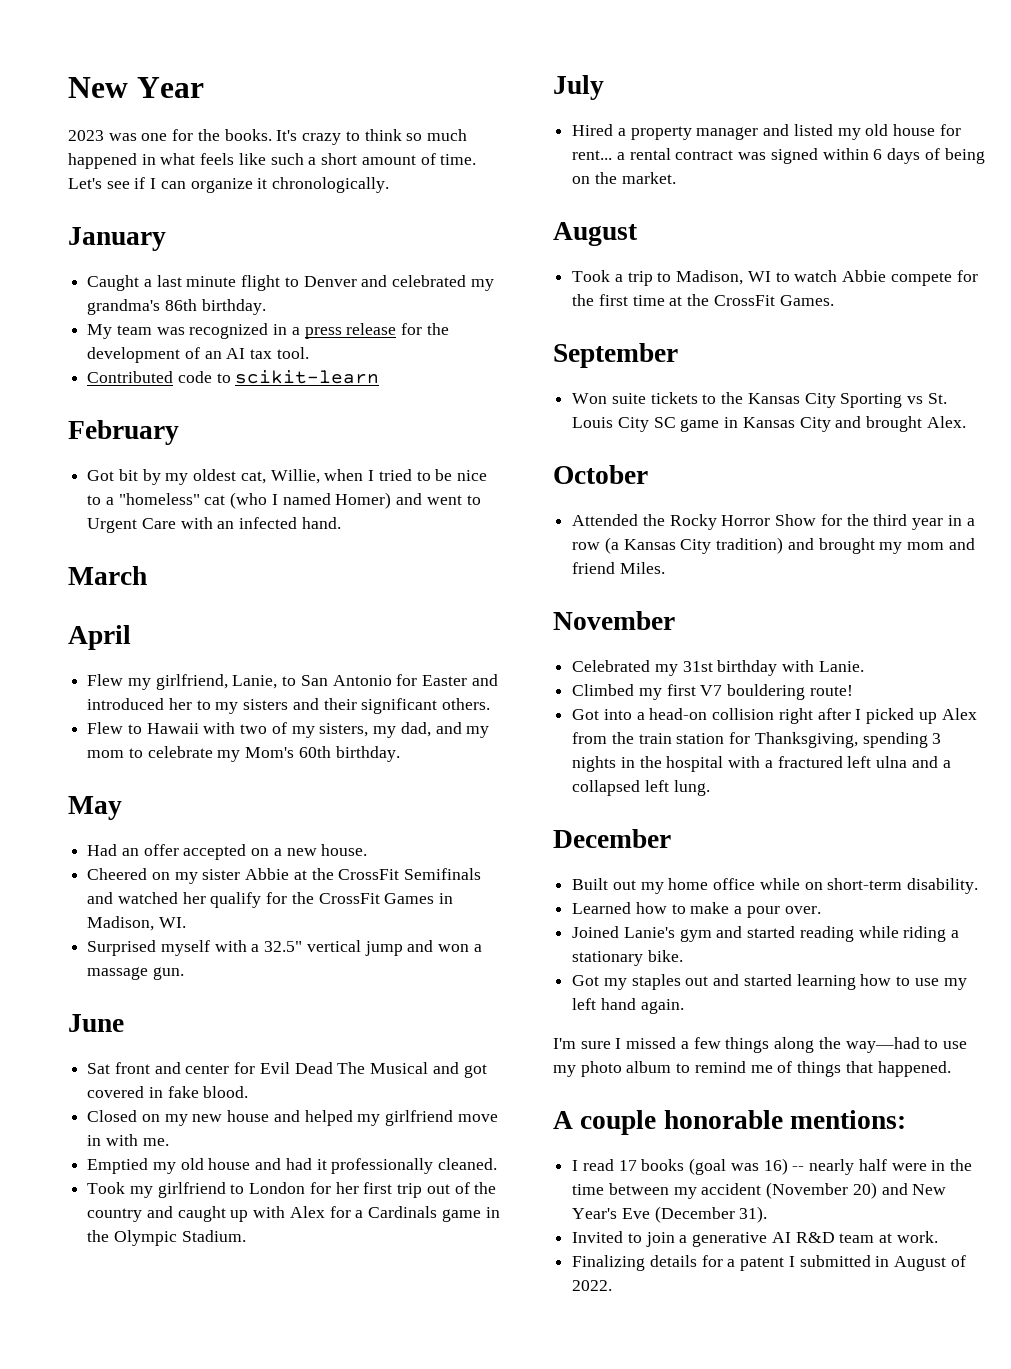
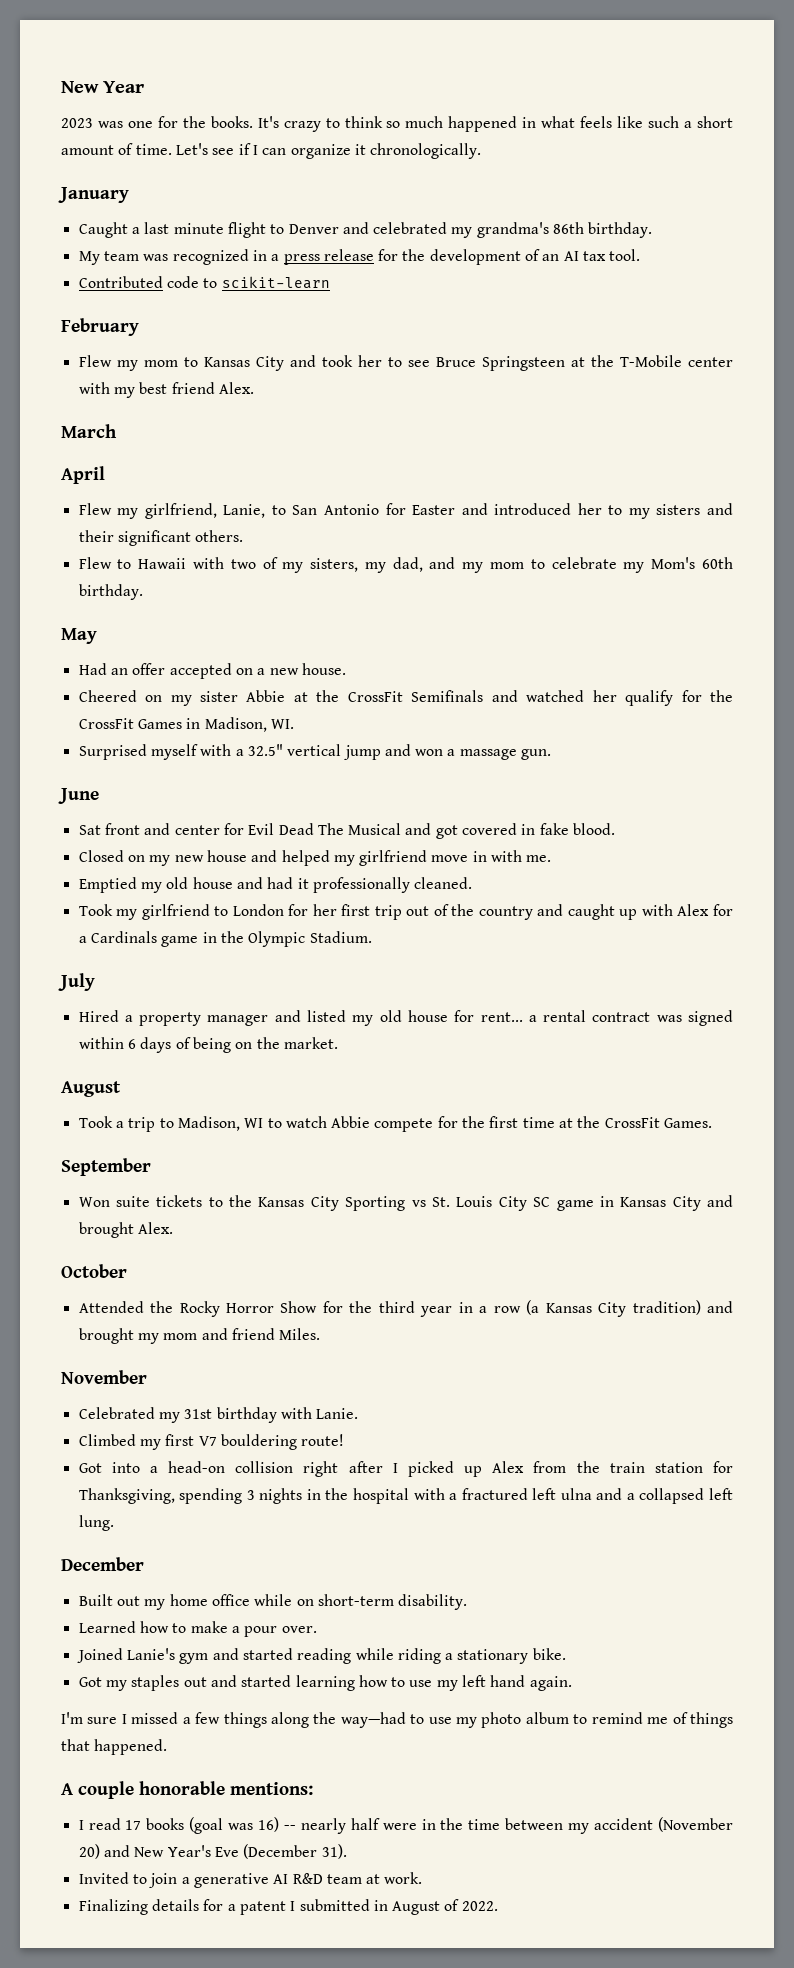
- Got bit by my oldest cat, Willie, when I tried to be nice to a "homeless" cat (who I named Homer) and went to Urgent Care with an infected hand.
+ Flew my mom to Kansas City and took her to see Bruce Springsteen at the T-Mobile center with my best friend Alex.

